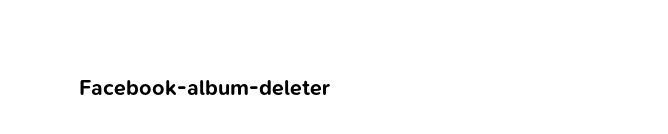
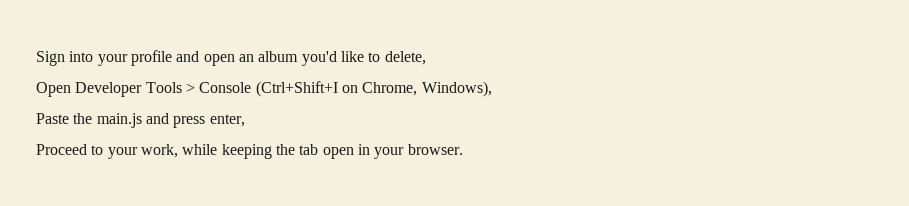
- Facebook-album-deleter
+ Sign into your profile and open an album you'd like to delete,
+ Open Developer Tools > Console (Ctrl+Shift+I on Chrome, Windows),
+ Paste the main.js and press enter,
+ Proceed to your work, while keeping the tab open in your browser.

